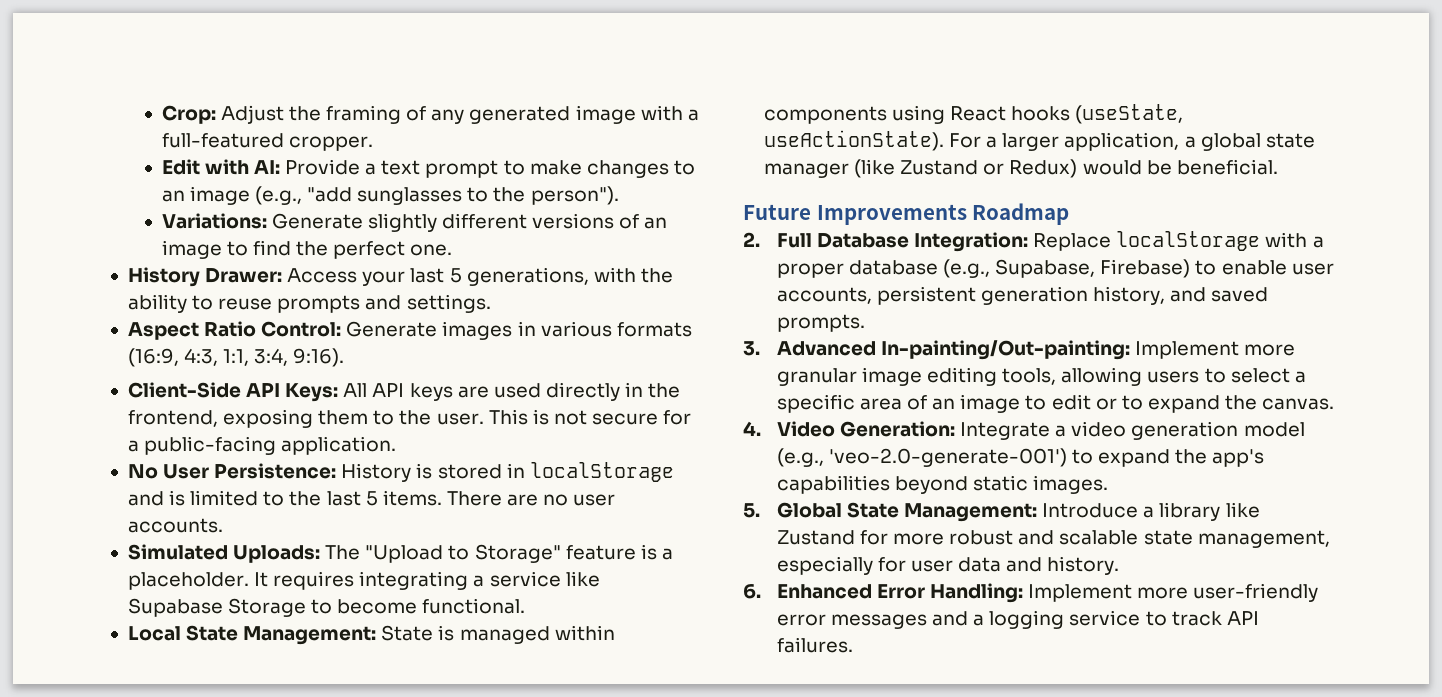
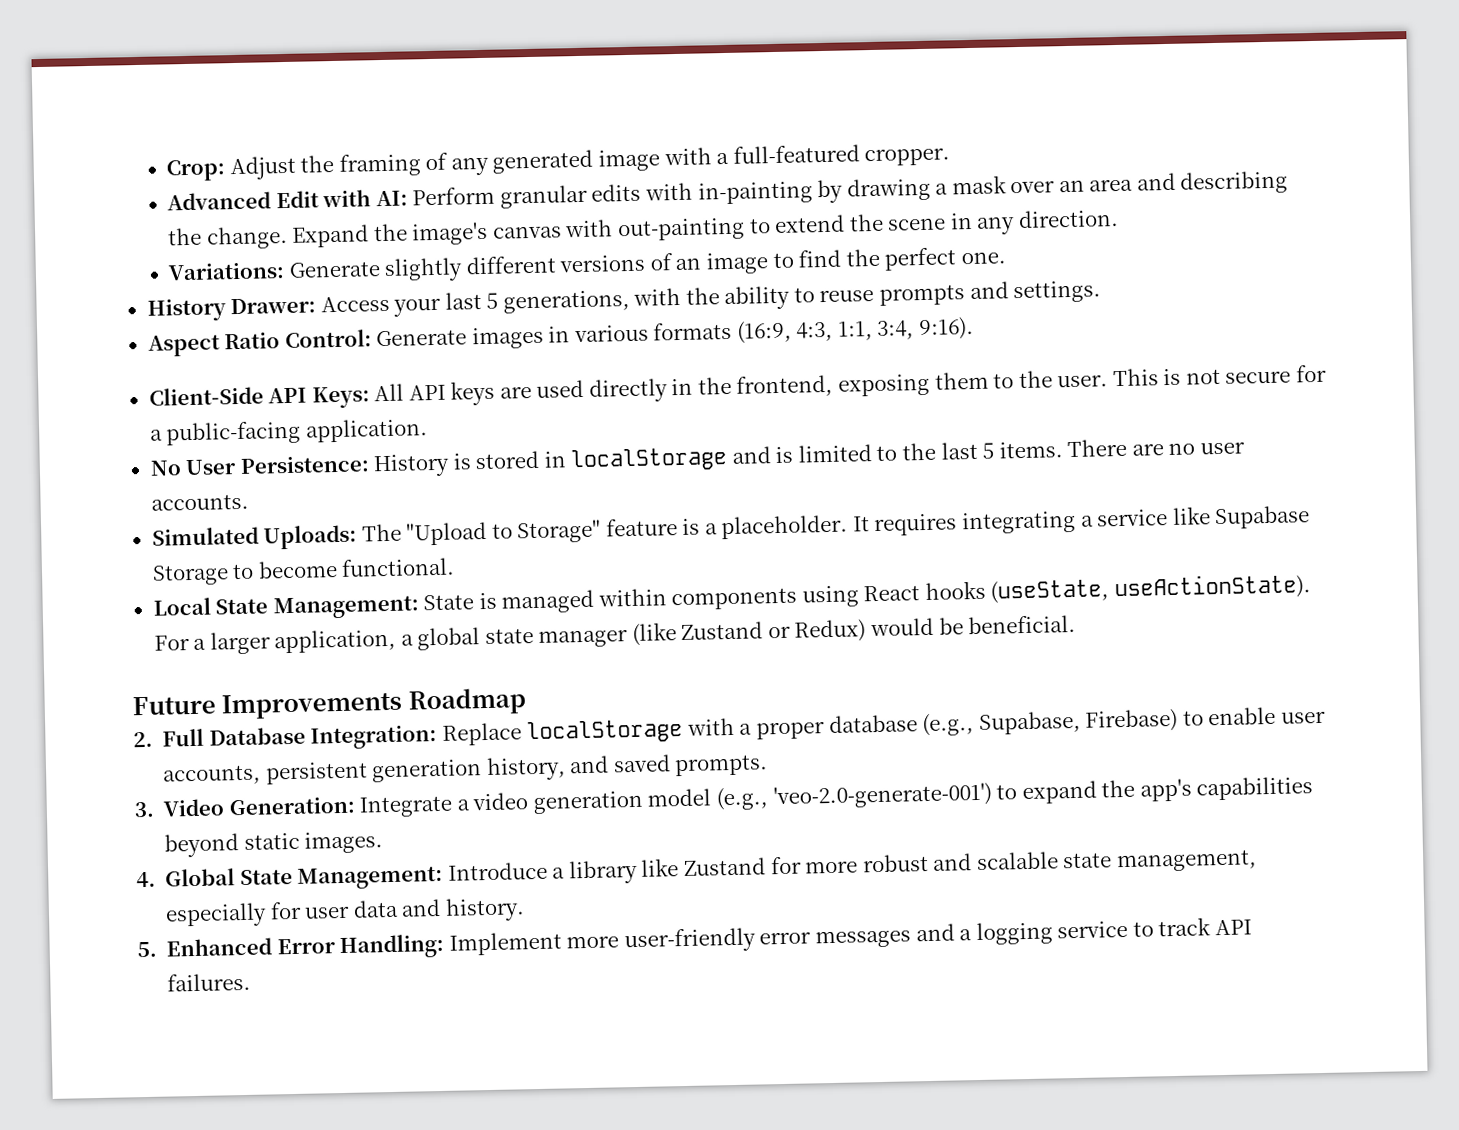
- Edit with AI: Provide a text prompt to make changes to an image (e.g., "add sunglasses to the person").
+ Advanced Edit with AI: Perform granular edits with in-painting by drawing a mask over an area and describing the change. Expand the image's canvas with out-painting to extend the scene in any direction.
- 3. Advanced In-painting/Out-painting: Implement more granular image editing tools, allowing users to select a specific area of an image to edit or to expand the canvas.
- 4. Video Generation: Integrate a video generation model (e.g., 'veo-2.0-generate-001') to expand the app's capabilities beyond static images.
+ 3. Video Generation: Integrate a video generation model (e.g., 'veo-2.0-generate-001') to expand the app's capabilities beyond static images.
- 5. Global State Management: Introduce a library like Zustand for more robust and scalable state management, especially for user data and history.
+ 4. Global State Management: Introduce a library like Zustand for more robust and scalable state management, especially for user data and history.
- 6. Enhanced Error Handling: Implement more user-friendly error messages and a logging service to track API failures.
+ 5. Enhanced Error Handling: Implement more user-friendly error messages and a logging service to track API failures.

